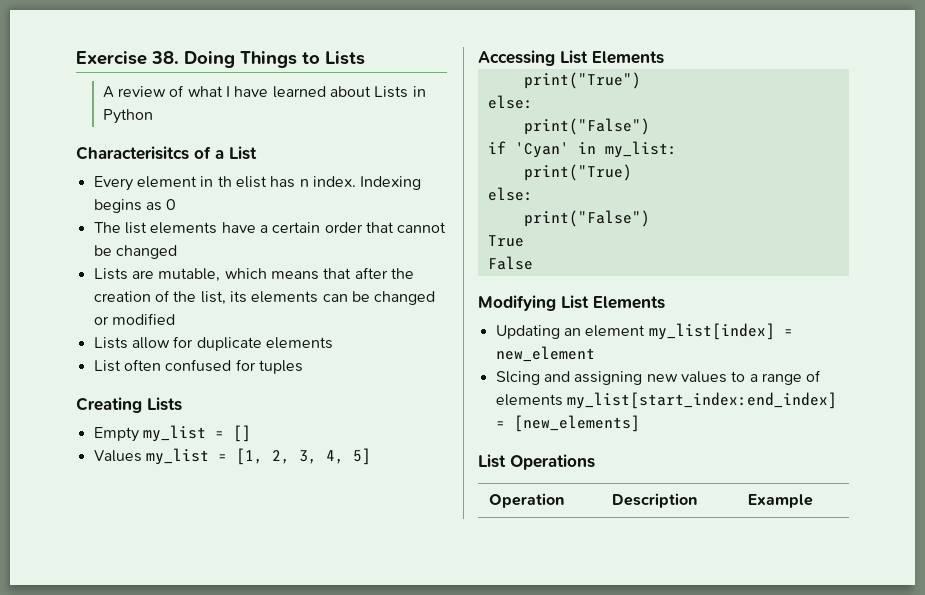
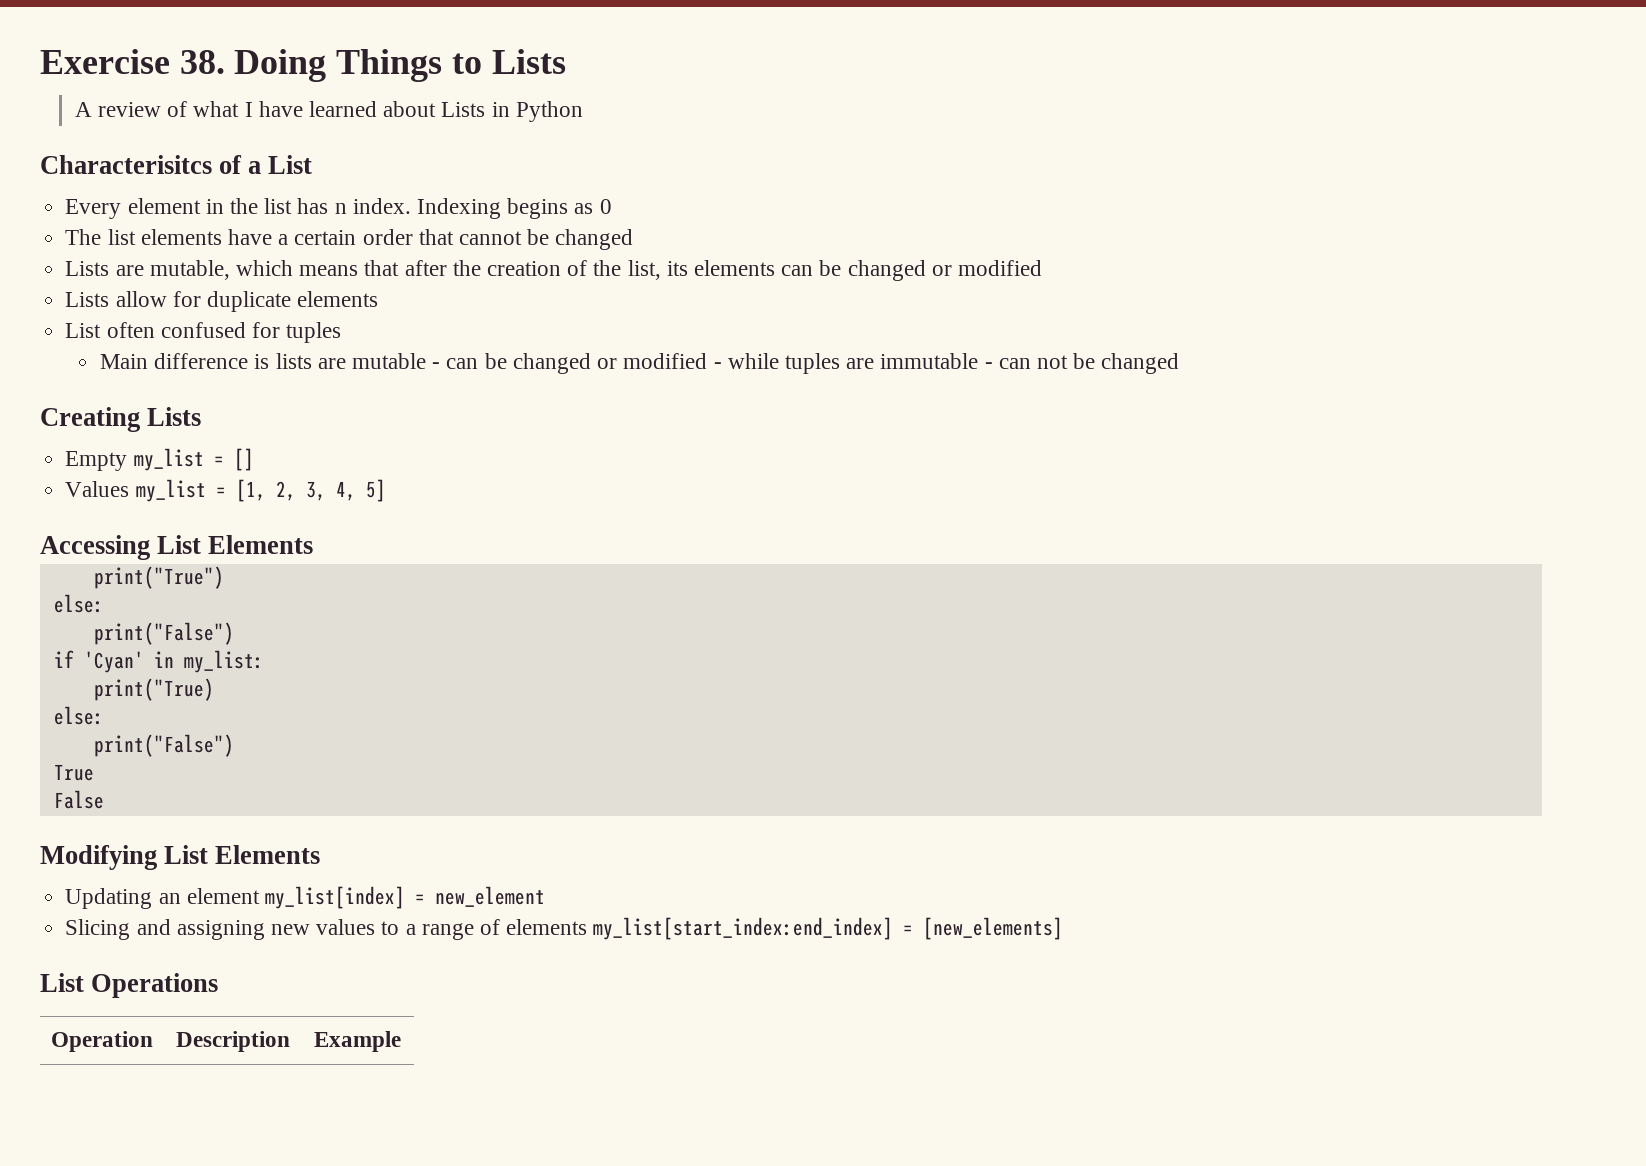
- Every element in th elist has n index.
+ Every element in the list has n index.
+ Main difference is lists are mutable - can be changed or modified - while tuples are immutable - can not be changed
- Slcing and assigning new values to a range of elements my_list[start_index:end_index] = [new_elements]
+ Slicing and assigning new values to a range of elements my_list[start_index:end_index] = [new_elements]

